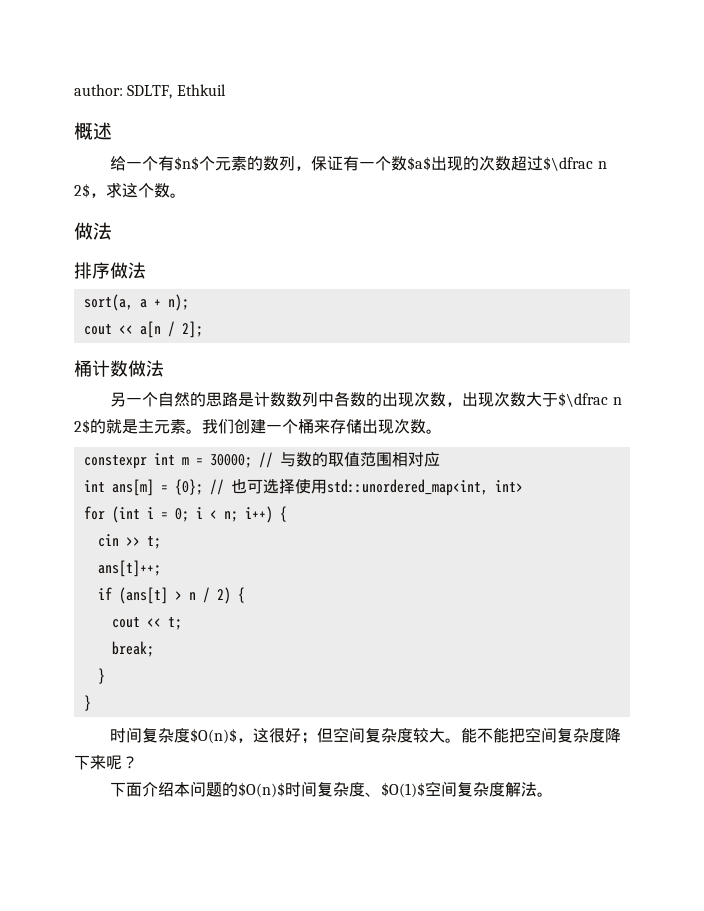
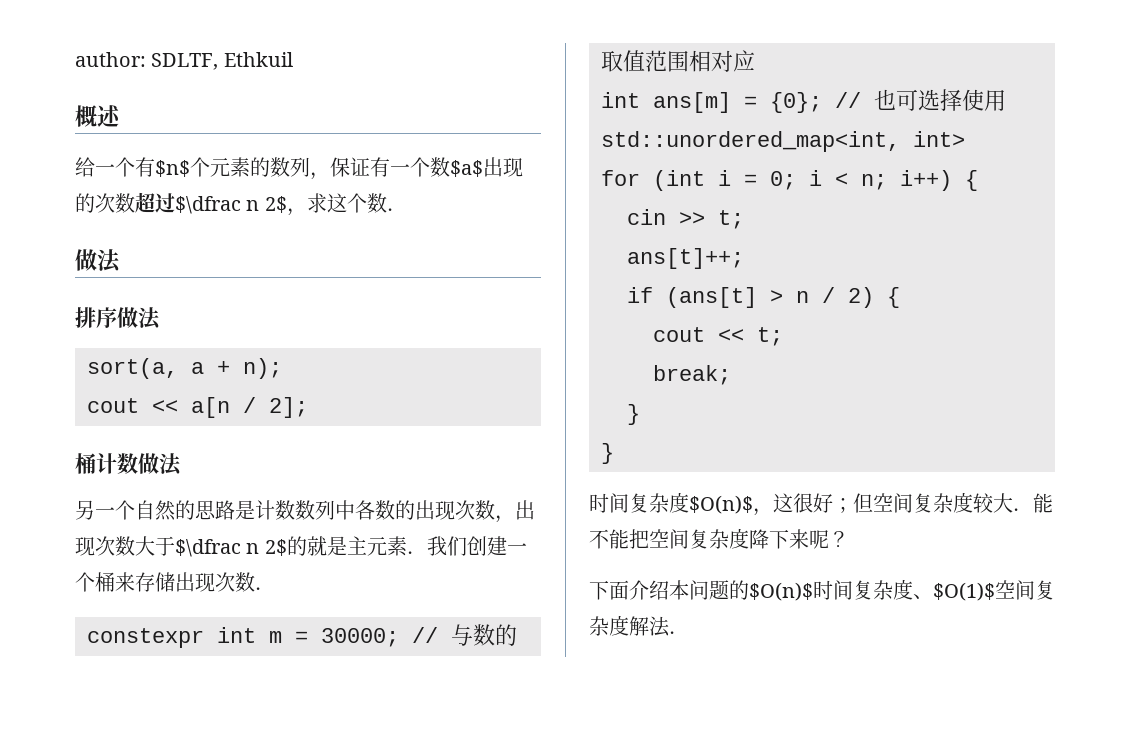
- 给一个有$n$个元素的数列，保证有一个数$a$出现的次数超过$\dfrac n 2$，求这个数。
+ 给一个有$n$个元素的数列，保证有一个数$a$出现的次数超过$\dfrac n 2$，求这个数．
- 另一个自然的思路是计数数列中各数的出现次数，出现次数大于$\dfrac n 2$的就是主元素。我们创建一个桶来存储出现次数。
+ 另一个自然的思路是计数数列中各数的出现次数，出现次数大于$\dfrac n 2$的就是主元素．我们创建一个桶来存储出现次数．
- 时间复杂度$O(n)$，这很好；但空间复杂度较大。能不能把空间复杂度降下来呢？
+ 时间复杂度$O(n)$，这很好；但空间复杂度较大．能不能把空间复杂度降下来呢？
- 下面介绍本问题的$O(n)$时间复杂度、$O(1)$空间复杂度解法。
+ 下面介绍本问题的$O(n)$时间复杂度、$O(1)$空间复杂度解法．

